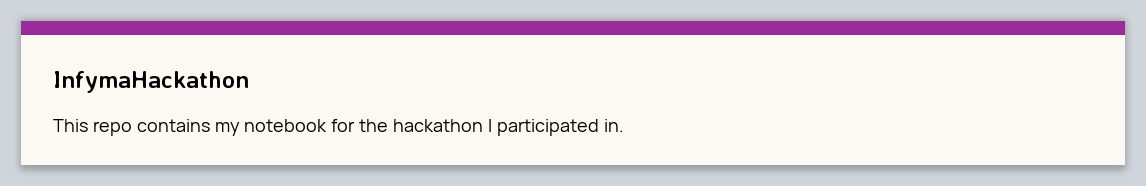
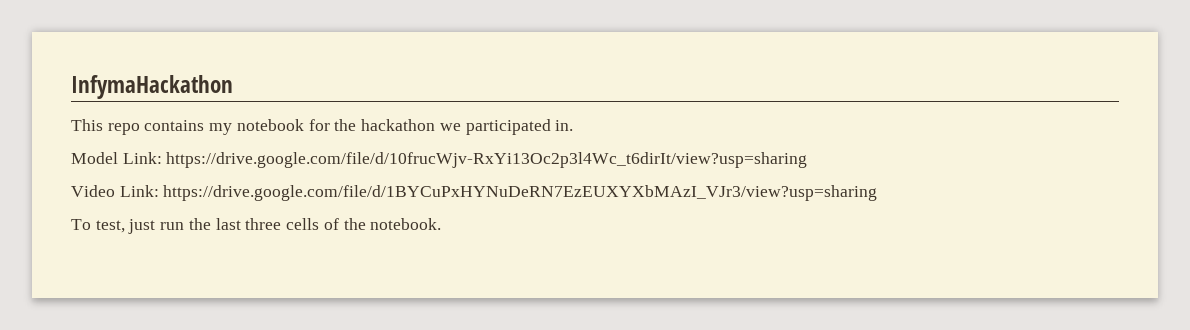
- This repo contains my notebook for the hackathon I participated in.
+ This repo contains my notebook for the hackathon we participated in.
+ Model Link: https://drive.google.com/file/d/10frucWjv-RxYi13Oc2p3l4Wc_t6dirIt/view?usp=sharing
+ Video Link: https://drive.google.com/file/d/1BYCuPxHYNuDeRN7EzEUXYXbMAzI_VJr3/view?usp=sharing
+ To test, just run the last three cells of the notebook.

